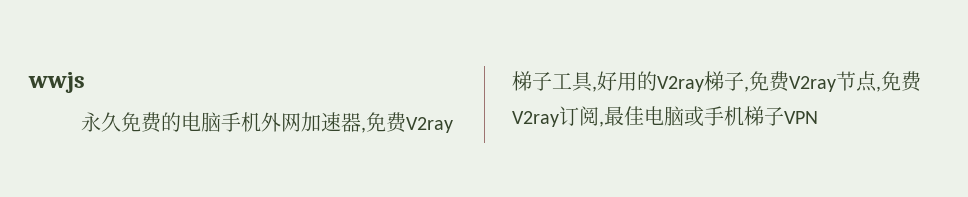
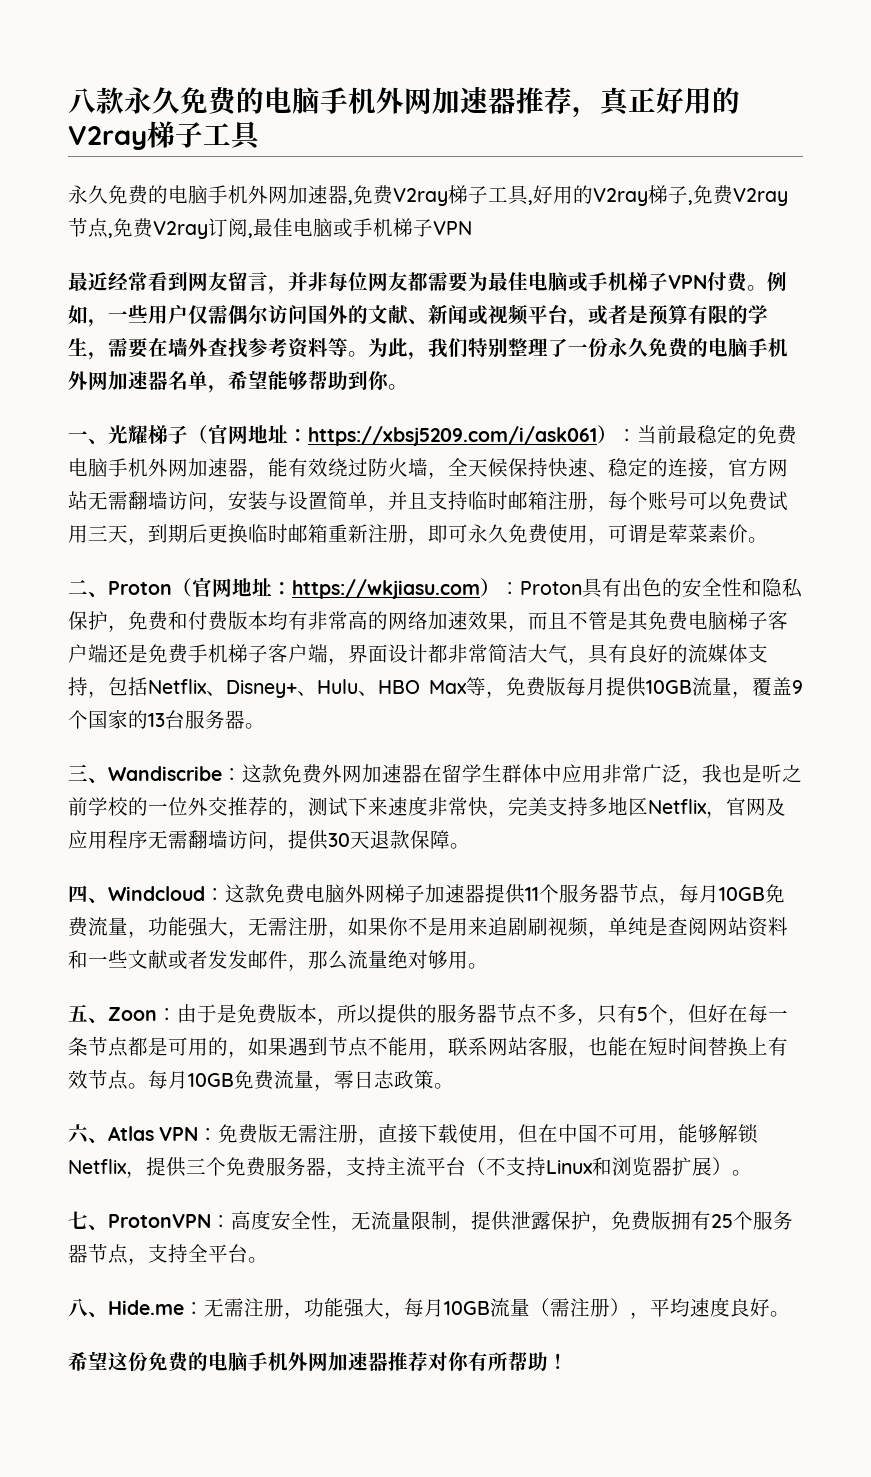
- wwjs
+ 八款永久免费的电脑手机外网加速器推荐，真正好用的V2ray梯子工具
+ 最近经常看到网友留言，并非每位网友都需要为最佳电脑或手机梯子VPN付费。例如，一些用户仅需偶尔访问国外的文献、新闻或视频平台，或者是预算有限的学生，需要在墙外查找参考资料等。为此，我们特别整理了一份永久免费的电脑手机外网加速器名单，希望能够帮助到你。
+ 一、光耀梯子（官网地址：https://xbsj5209.com/i/ask061）：当前最稳定的免费电脑手机外网加速器，能有效绕过防火墙，全天候保持快速、稳定的连接，官方网站无需翻墙访问，安装与设置简单，并且支持临时邮箱注册，每个账号可以免费试用三天，到期后更换临时邮箱重新注册，即可永久免费使用，可谓是荤菜素价。
+ 二、Proton（官网地址：https://wkjiasu.com）：Proton具有出色的安全性和隐私保护，免费和付费版本均有非常高的网络加速效果，而且不管是其免费电脑梯子客户端还是免费手机梯子客户端，界面设计都非常简洁大气，具有良好的流媒体支持，包括Netflix、Disney+、Hulu、HBO Max等，免费版每月提供10GB流量，覆盖9个国家的13台服务器。
+ 三、Wandiscribe：这款免费外网加速器在留学生群体中应用非常广泛，我也是听之前学校的一位外交推荐的，测试下来速度非常快，完美支持多地区Netflix，官网及应用程序无需翻墙访问，提供30天退款保障。
+ 四、Windcloud：这款免费电脑外网梯子加速器提供11个服务器节点，每月10GB免费流量，功能强大，无需注册，如果你不是用来追剧刷视频，单纯是查阅网站资料和一些文献或者发发邮件，那么流量绝对够用。
+ 五、Zoon：由于是免费版本，所以提供的服务器节点不多，只有5个，但好在每一条节点都是可用的，如果遇到节点不能用，联系网站客服，也能在短时间替换上有效节点。每月10GB免费流量，零日志政策。
+ 六、Atlas VPN：免费版无需注册，直接下载使用，但在中国不可用，能够解锁Netflix，提供三个免费服务器，支持主流平台（不支持Linux和浏览器扩展）。
+ 七、ProtonVPN：高度安全性，无流量限制，提供泄露保护，免费版拥有25个服务器节点，支持全平台。
+ 八、Hide.me：无需注册，功能强大，每月10GB流量（需注册），平均速度良好。
+ 希望这份免费的电脑手机外网加速器推荐对你有所帮助！

